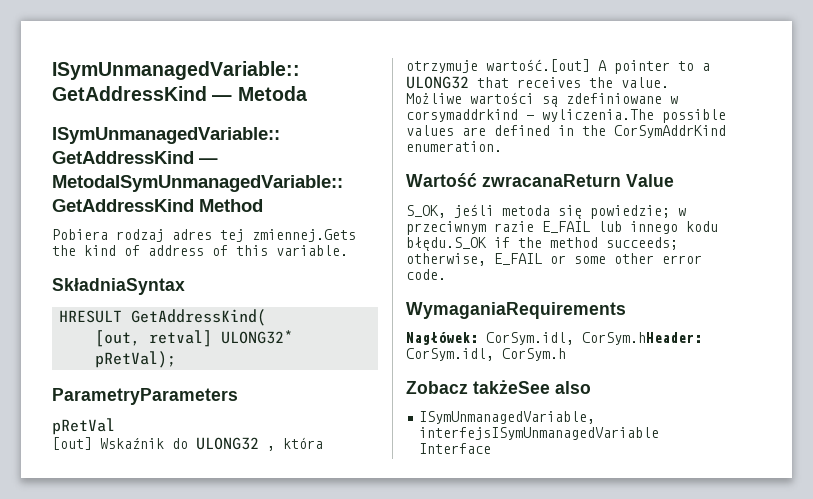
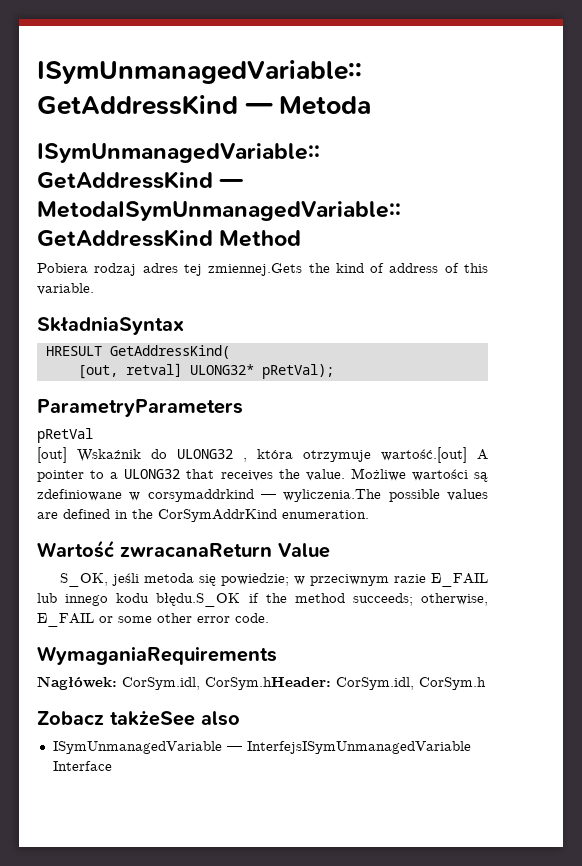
- ISymUnmanagedVariable, interfejsISymUnmanagedVariable Interface
+ ISymUnmanagedVariable — InterfejsISymUnmanagedVariable Interface

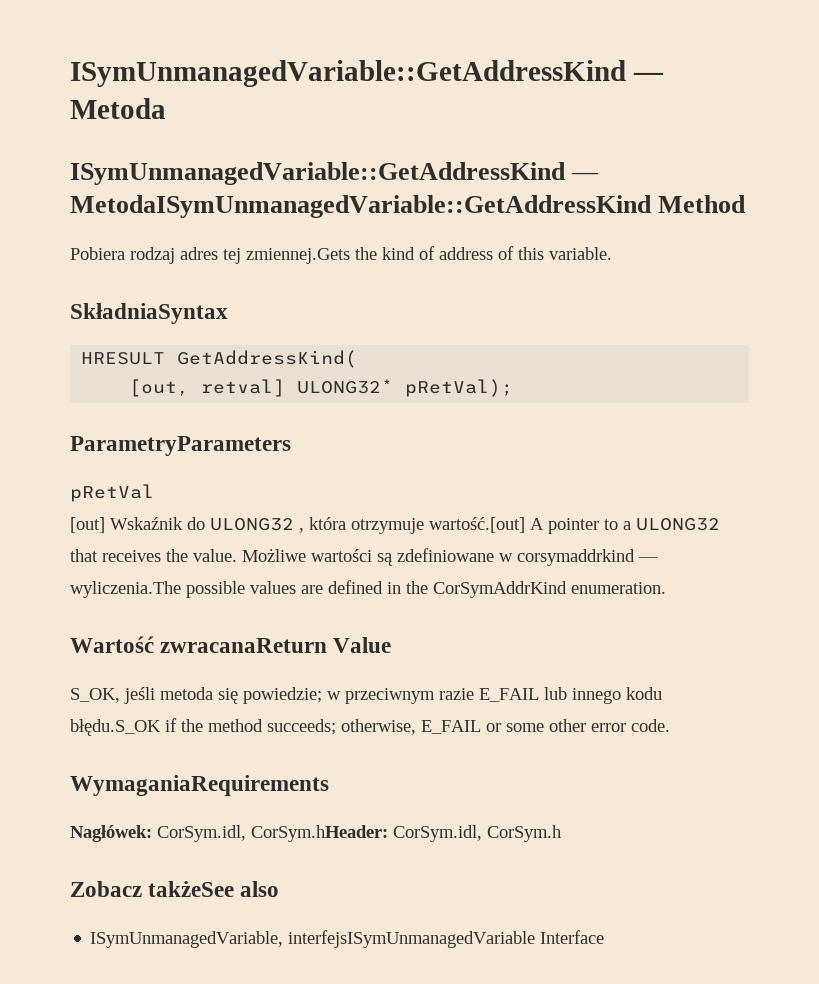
- ISymUnmanagedVariable — InterfejsISymUnmanagedVariable Interface
+ ISymUnmanagedVariable, interfejsISymUnmanagedVariable Interface

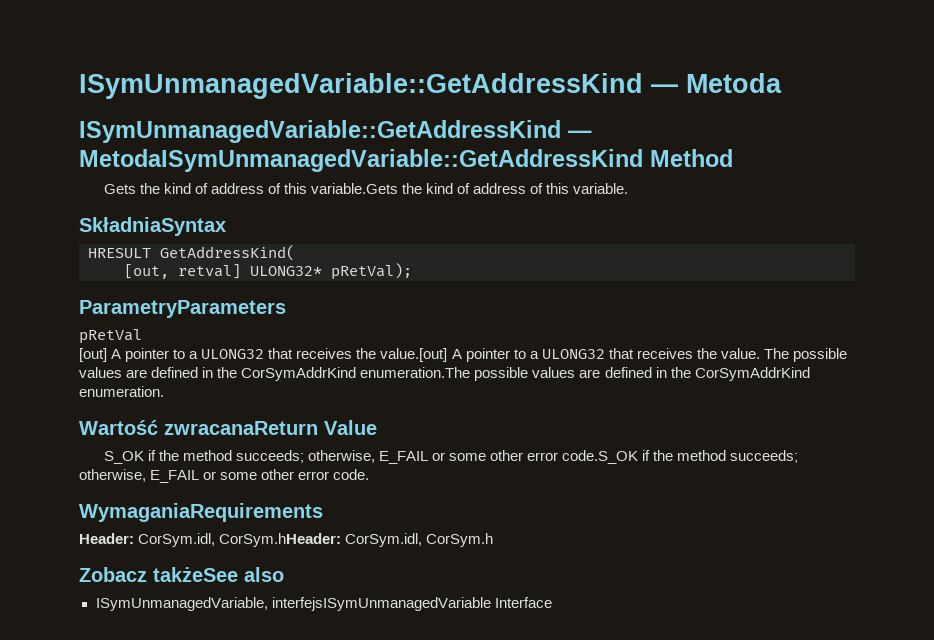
- Pobiera rodzaj adres tej zmiennej.Gets the kind of address of this variable.
+ Gets the kind of address of this variable.Gets the kind of address of this variable.
- [out] Wskaźnik do ULONG32 , która otrzymuje wartość.[out] A pointer to a ULONG32 that receives the value.
+ [out] A pointer to a ULONG32 that receives the value.[out] A pointer to a ULONG32 that receives the value.
- Możliwe wartości są zdefiniowane w corsymaddrkind — wyliczenia.The possible values are defined in the CorSymAddrKind enumeration.
+ The possible values are defined in the CorSymAddrKind enumeration.The possible values are defined in the CorSymAddrKind enumeration.
- S_OK, jeśli metoda się powiedzie; w przeciwnym razie E_FAIL lub innego kodu błędu.S_OK if the method succeeds; otherwise, E_FAIL or some other error code.
+ S_OK if the method succeeds; otherwise, E_FAIL or some other error code.S_OK if the method succeeds; otherwise, E_FAIL or some other error code.
- Nagłówek: CorSym.idl, CorSym.hHeader: CorSym.idl, CorSym.h
+ Header: CorSym.idl, CorSym.hHeader: CorSym.idl, CorSym.h

